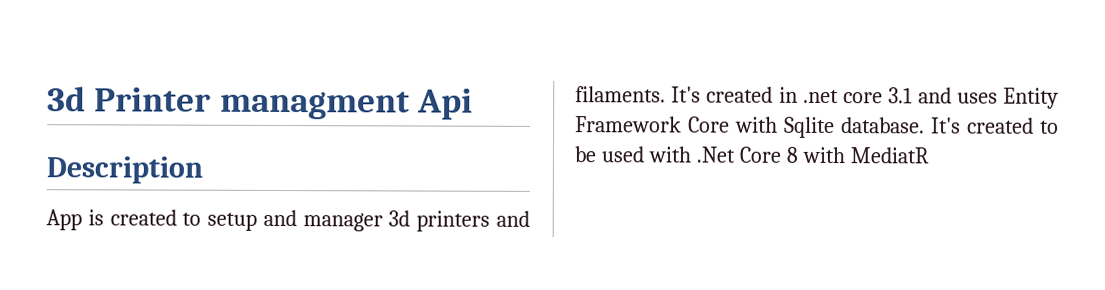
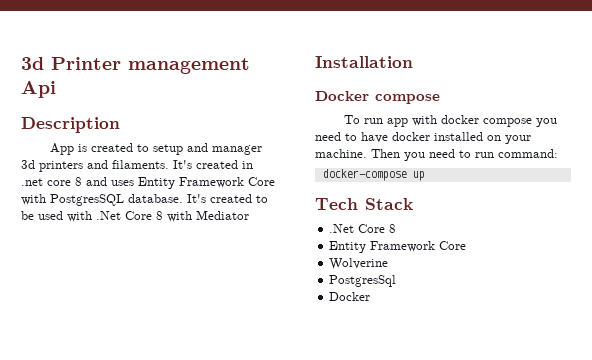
- 3d Printer managment Api
+ 3d Printer management Api
- It's created in .net core 3.1 and uses Entity Framework Core with Sqlite database.
+ It's created in .net core 8 and uses Entity Framework Core with PostgresSQL database.
- It's created to be used with .Net Core 8 with MediatR
+ It's created to be used with .Net Core 8 with Mediator
+ Installation
+ Docker compose
+ To run app with docker compose you need to have docker installed on your machine. Then you need to run command:
+ docker-compose up
+ Tech Stack
+ .Net Core 8
+ Entity Framework Core
+ Wolverine
+ PostgresSql
+ Docker

